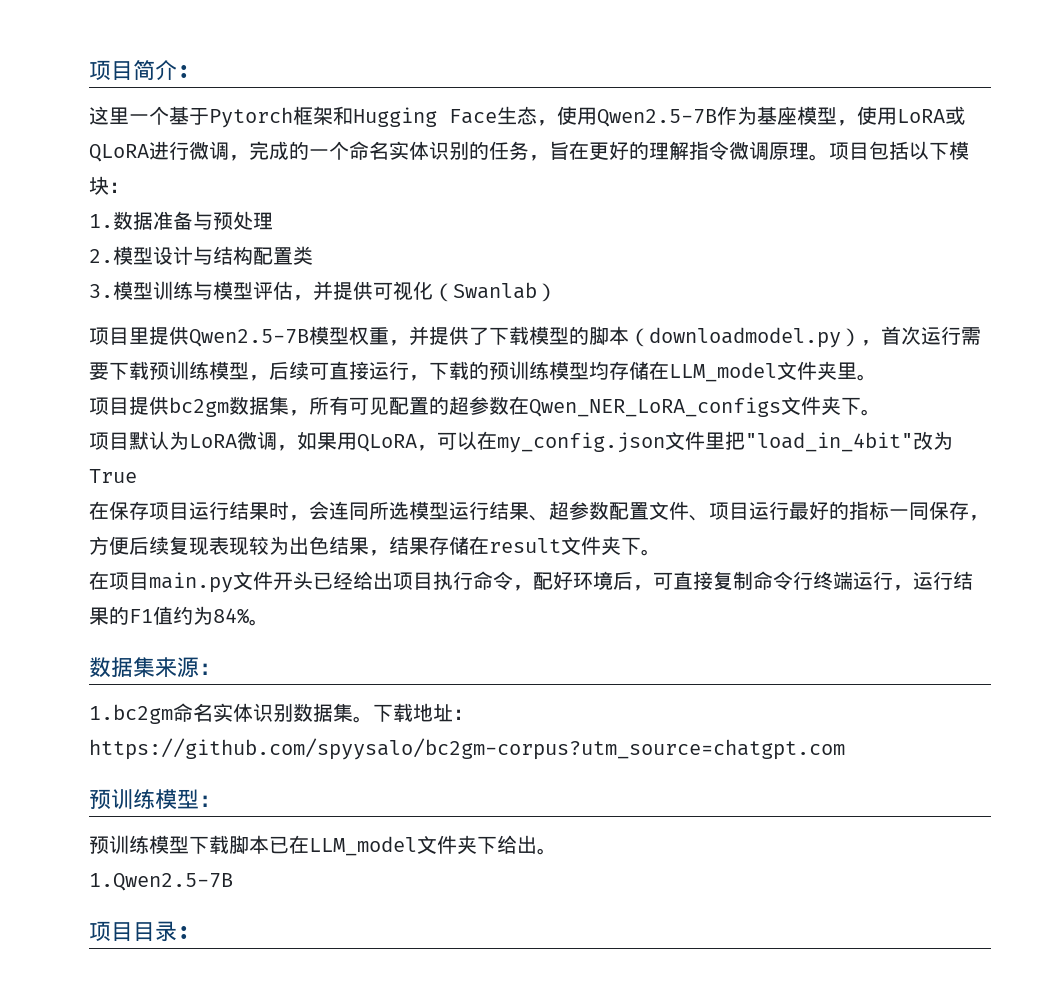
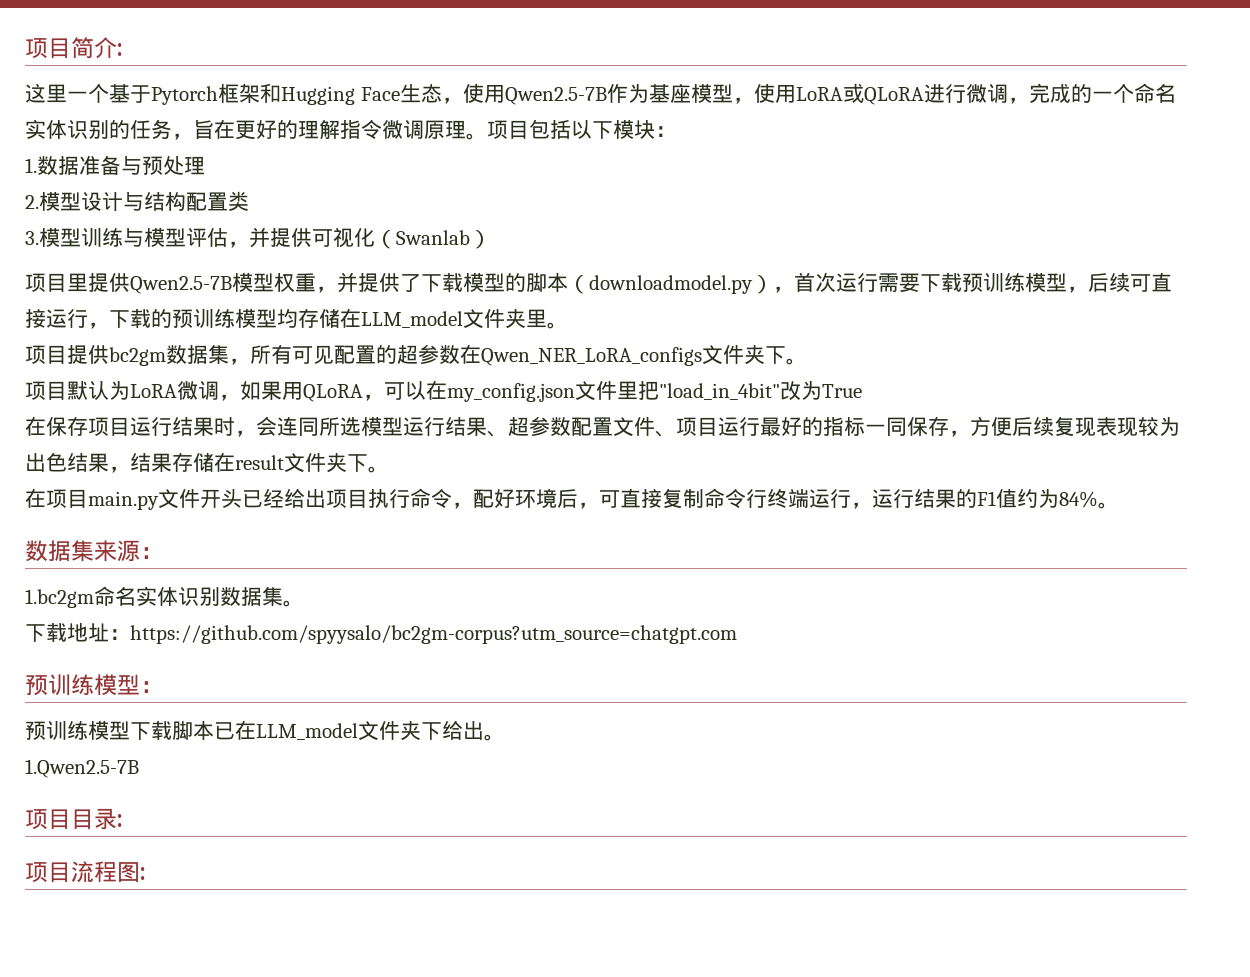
- 1.bc2gm命名实体识别数据集。下载地址：https://github.com/spyysalo/bc2gm-corpus?utm_source=chatgpt.com
+ 1.bc2gm命名实体识别数据集。
+ 下载地址：https://github.com/spyysalo/bc2gm-corpus?utm_source=chatgpt.com
+ 项目流程图:

